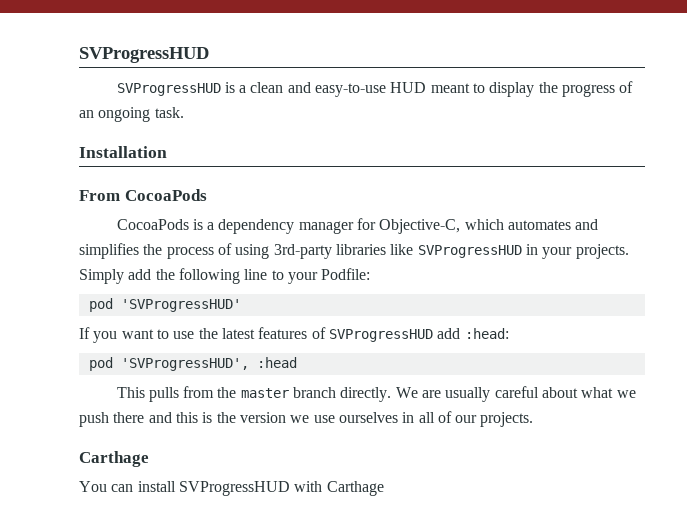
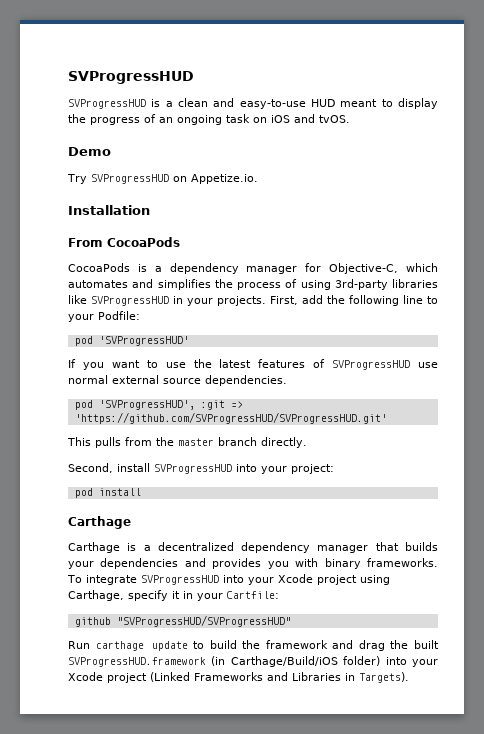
- SVProgressHUD is a clean and easy-to-use HUD meant to display the progress of an ongoing task.
+ SVProgressHUD is a clean and easy-to-use HUD meant to display the progress of an ongoing task on iOS and tvOS.
+ Demo
+ Try SVProgressHUD on Appetize.io.
- Simply add the following line to your Podfile:
+ First, add the following line to your Podfile:
- If you want to use the latest features of SVProgressHUD add :head:
+ If you want to use the latest features of SVProgressHUD use normal external source dependencies.
- pod 'SVProgressHUD', :head
+ pod 'SVProgressHUD', :git => 'https://github.com/SVProgressHUD/SVProgressHUD.git'
- This pulls from the master branch directly. We are usually careful about what we push there and this is the version we use ourselves in all of our projects.
+ This pulls from the master branch directly.
+ Second, install SVProgressHUD into your project:
+ pod install
  Carthage
- You can install SVProgressHUD with Carthage
+ Carthage is a decentralized dependency manager that builds your dependencies and provides you with binary frameworks. To integrate SVProgressHUD into your Xcode project using Carthage, specify it in your Cartfile:
+ github "SVProgressHUD/SVProgressHUD"
+ Run carthage update to build the framework and drag the built SVProgressHUD.framework (in Carthage/Build/iOS folder) into your Xcode project (Linked Frameworks and Libraries in Targets).

